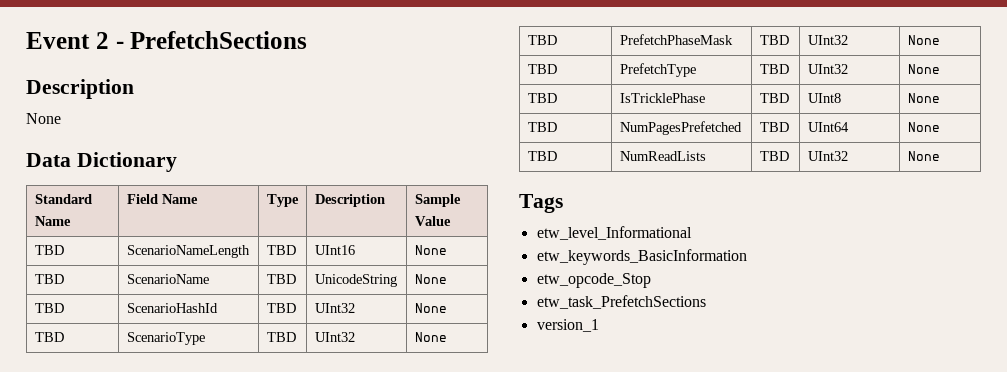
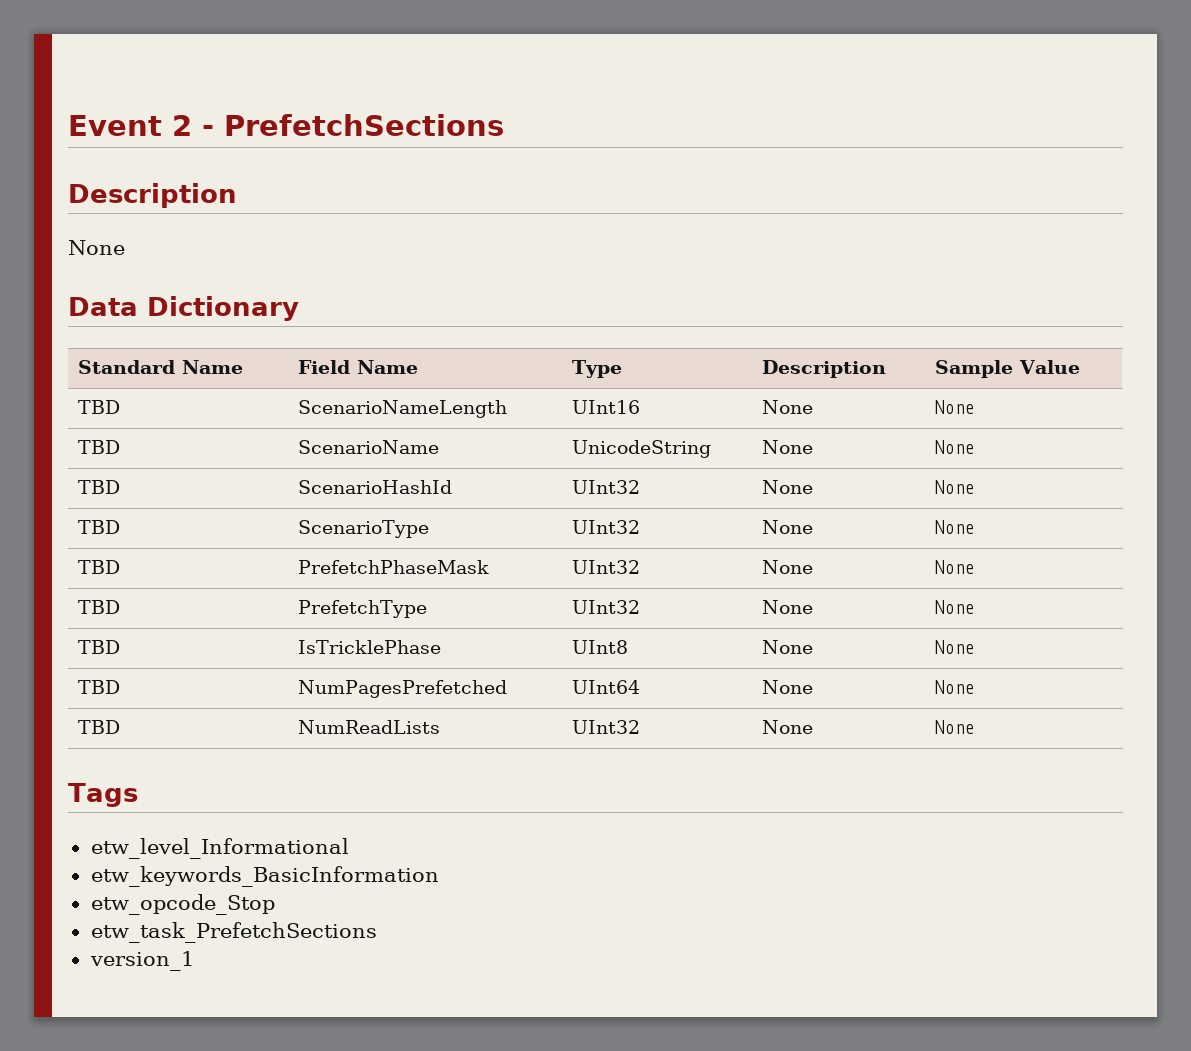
- TBD | ScenarioNameLength | TBD | UInt16 | None
+ TBD | ScenarioNameLength | UInt16 | None | None
- TBD | ScenarioName | TBD | UnicodeString | None
+ TBD | ScenarioName | UnicodeString | None | None
- TBD | ScenarioHashId | TBD | UInt32 | None
+ TBD | ScenarioHashId | UInt32 | None | None
- TBD | ScenarioType | TBD | UInt32 | None
+ TBD | ScenarioType | UInt32 | None | None
- TBD | PrefetchPhaseMask | TBD | UInt32 | None
+ TBD | PrefetchPhaseMask | UInt32 | None | None
- TBD | PrefetchType | TBD | UInt32 | None
+ TBD | PrefetchType | UInt32 | None | None
- TBD | IsTricklePhase | TBD | UInt8 | None
+ TBD | IsTricklePhase | UInt8 | None | None
- TBD | NumPagesPrefetched | TBD | UInt64 | None
+ TBD | NumPagesPrefetched | UInt64 | None | None
- TBD | NumReadLists | TBD | UInt32 | None
+ TBD | NumReadLists | UInt32 | None | None

